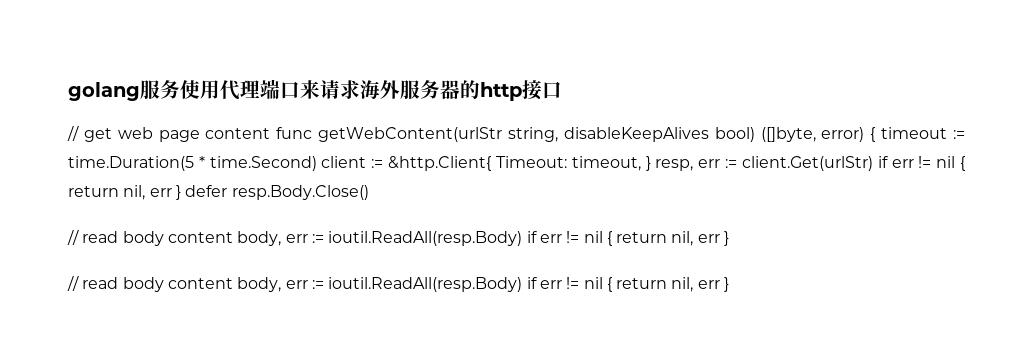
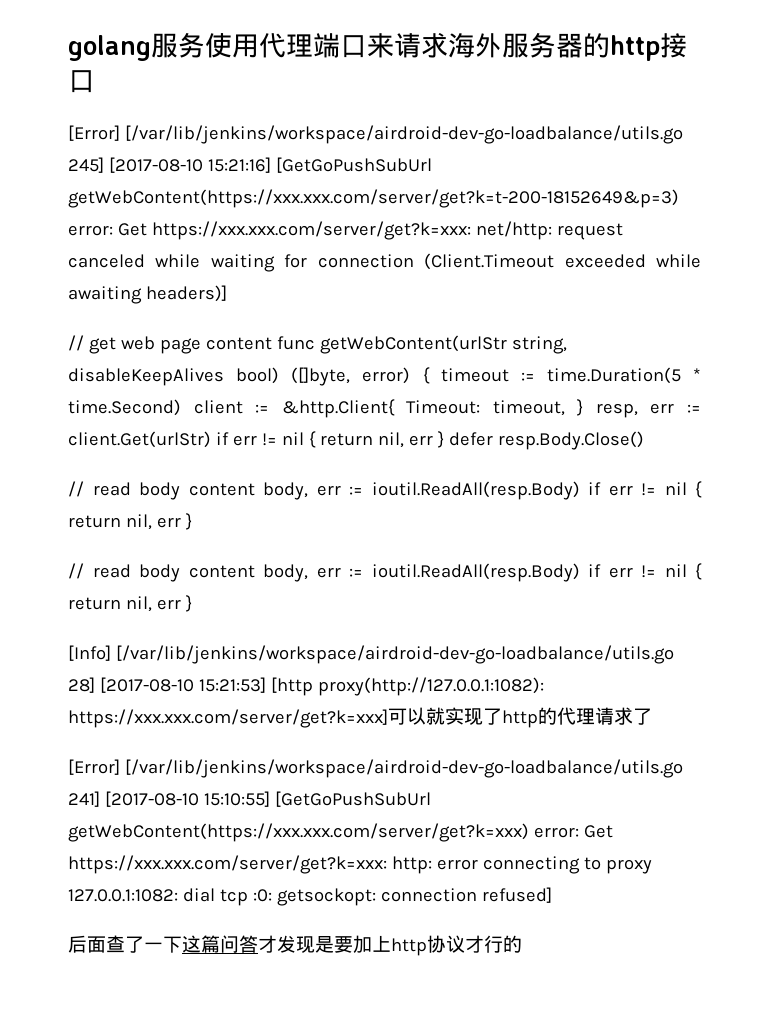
+ [Error] [/var/lib/jenkins/workspace/airdroid-dev-go-loadbalance/utils.go 245] [2017-08-10 15:21:16] [GetGoPushSubUrl getWebContent(https://xxx.xxx.com/server/get?k=t-200-18152649&p=3) error: Get https://xxx.xxx.com/server/get?k=xxx: net/http: request canceled while waiting for connection (Client.Timeout exceeded while awaiting headers)]
+ [Info] [/var/lib/jenkins/workspace/airdroid-dev-go-loadbalance/utils.go 28] [2017-08-10 15:21:53] [http proxy(http://127.0.0.1:1082): https://xxx.xxx.com/server/get?k=xxx]可以就实现了http的代理请求了
+ [Error] [/var/lib/jenkins/workspace/airdroid-dev-go-loadbalance/utils.go 241] [2017-08-10 15:10:55] [GetGoPushSubUrl getWebContent(https://xxx.xxx.com/server/get?k=xxx) error: Get https://xxx.xxx.com/server/get?k=xxx: http: error connecting to proxy 127.0.0.1:1082: dial tcp :0: getsockopt: connection refused]
+ 后面查了一下这篇问答才发现是要加上http协议才行的

